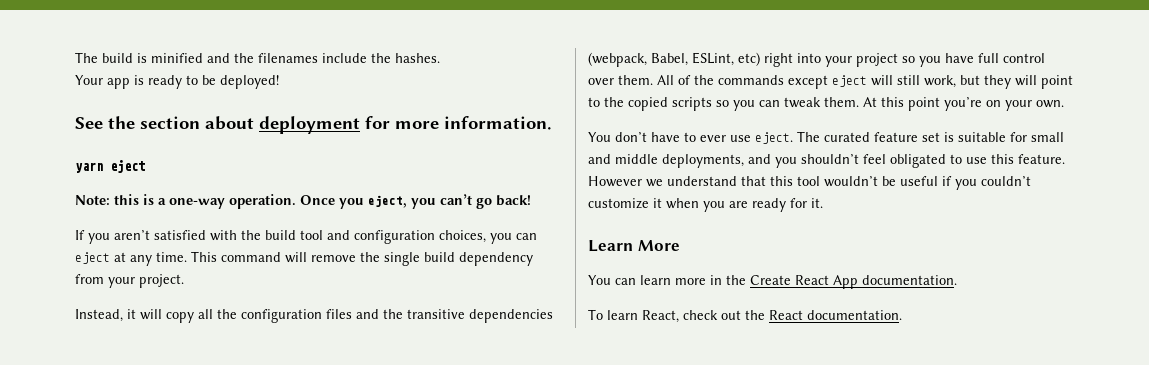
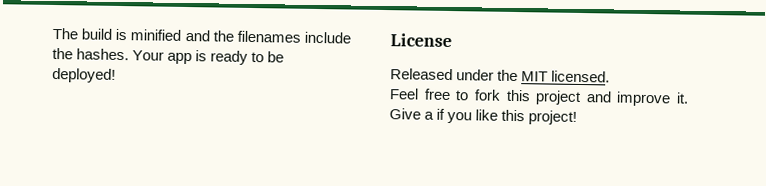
- The build is minified and the filenames include the hashes.
- Your app is ready to be deployed!
+ The build is minified and the filenames include the hashes. Your app is ready to be deployed!
- See the section about deployment for more information.
- yarn eject
- Note: this is a one-way operation. Once you eject, you can’t go back!
- If you aren’t satisfied with the build tool and configuration choices, you can eject at any time. This command will remove the single build dependency from your project.
- Instead, it will copy all the configuration files and the transitive dependencies (webpack, Babel, ESLint, etc) right into your project so you have full control over them. All of the commands except eject will still work, but they will point to the copied scripts so you can tweak them. At this point you’re on your own.
- You don’t have to ever use eject. The curated feature set is suitable for small and middle deployments, and you shouldn’t feel obligated to use this feature. However we understand that this tool wouldn’t be useful if you couldn’t customize it when you are ready for it.
- Learn More
- You can learn more in the Create React App documentation.
- To learn React, check out the React documentation.
+ License
+ Released under the MIT licensed.
+ Feel free to fork this project and improve it. Give a if you like this project!

